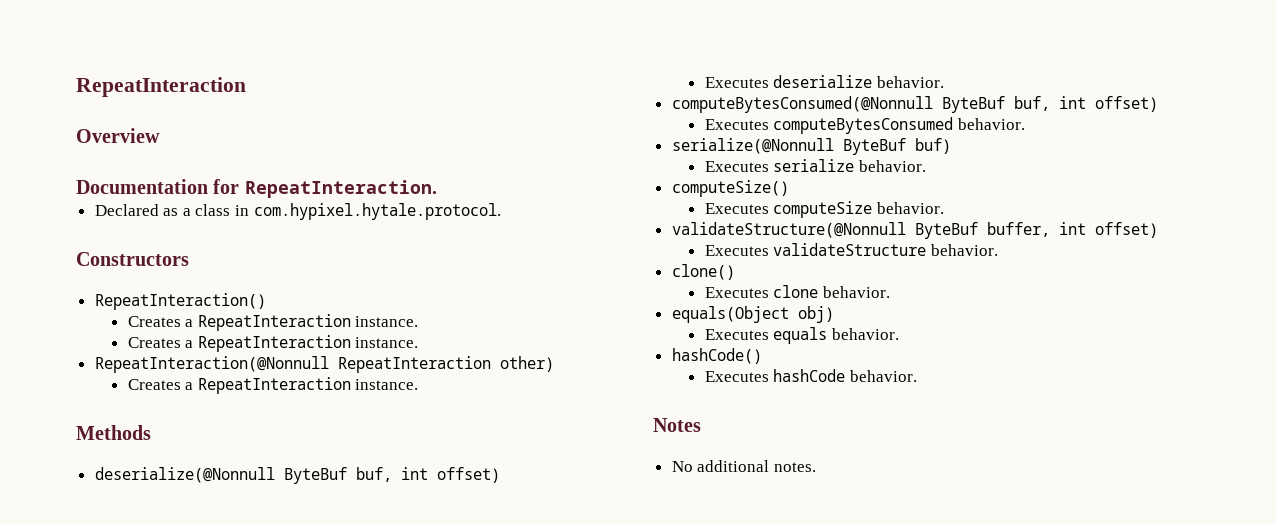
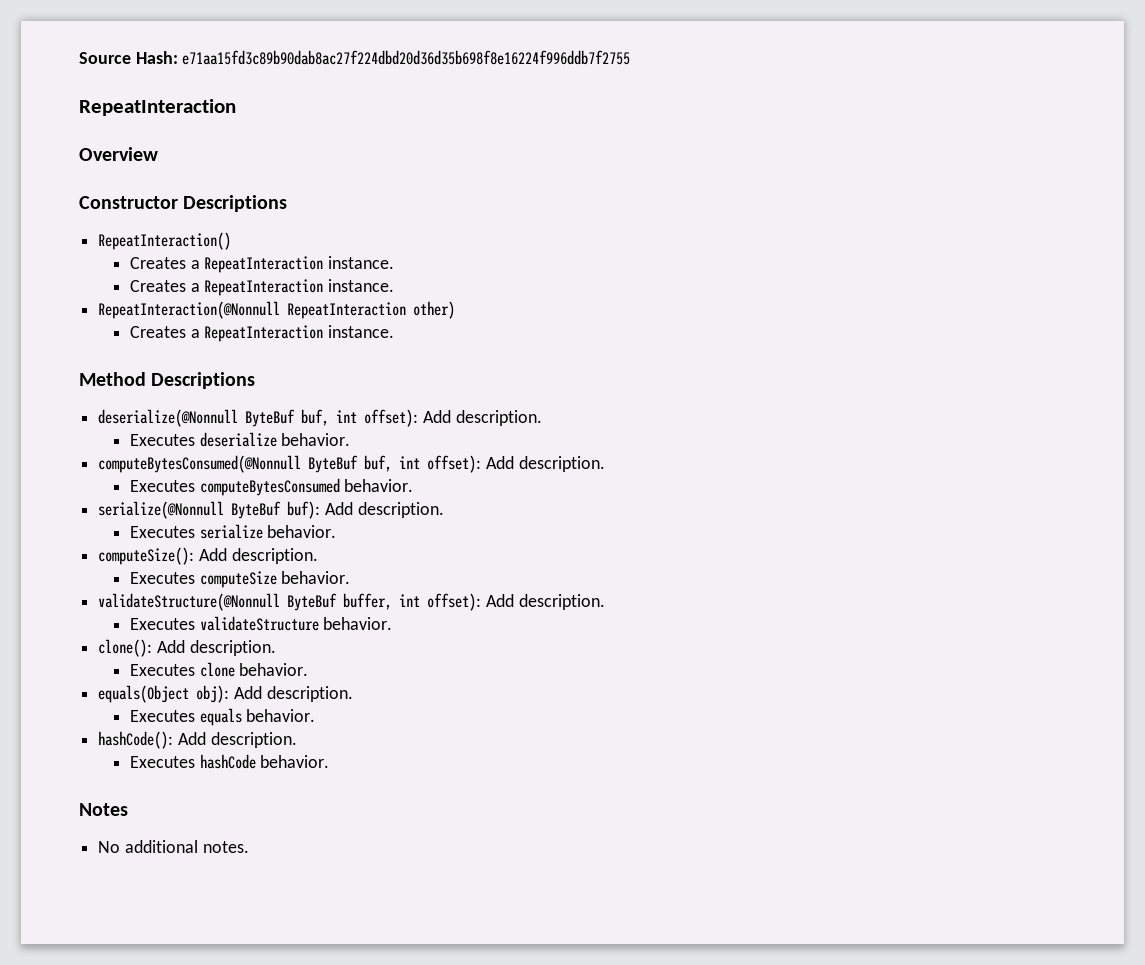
+ Source Hash: e71aa15fd3c89b90dab8ac27f224dbd20d36d35b698f8e16224f996ddb7f2755
- Documentation for RepeatInteraction.
- Declared as a class in com.hypixel.hytale.protocol.
- Constructors
+ Constructor Descriptions
- Methods
+ Method Descriptions
- deserialize(@Nonnull ByteBuf buf, int offset)
+ deserialize(@Nonnull ByteBuf buf, int offset): Add description.
- computeBytesConsumed(@Nonnull ByteBuf buf, int offset)
+ computeBytesConsumed(@Nonnull ByteBuf buf, int offset): Add description.
- serialize(@Nonnull ByteBuf buf)
+ serialize(@Nonnull ByteBuf buf): Add description.
- computeSize()
+ computeSize(): Add description.
- validateStructure(@Nonnull ByteBuf buffer, int offset)
+ validateStructure(@Nonnull ByteBuf buffer, int offset): Add description.
- clone()
+ clone(): Add description.
- equals(Object obj)
+ equals(Object obj): Add description.
- hashCode()
+ hashCode(): Add description.

